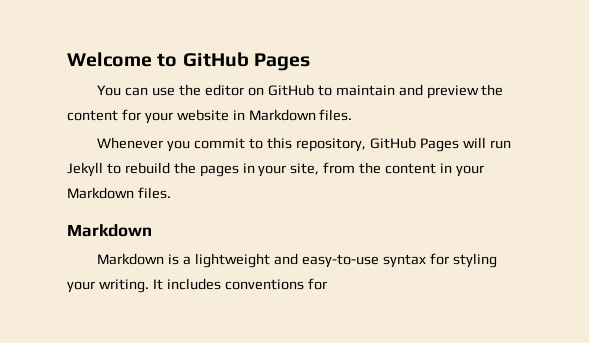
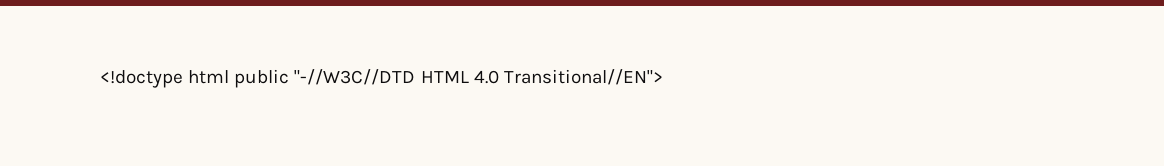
- Welcome to GitHub Pages
- You can use the editor on GitHub to maintain and preview the content for your website in Markdown files.
- Whenever you commit to this repository, GitHub Pages will run Jekyll to rebuild the pages in your site, from the content in your Markdown files.
- Markdown
- Markdown is a lightweight and easy-to-use syntax for styling your writing. It includes conventions for
+ <!doctype html public "-//W3C//DTD HTML 4.0 Transitional//EN">

